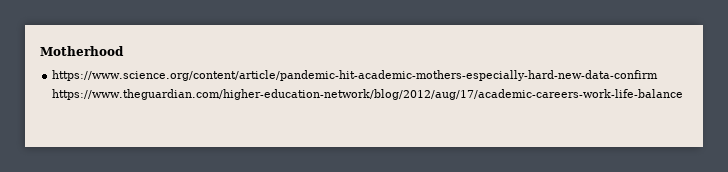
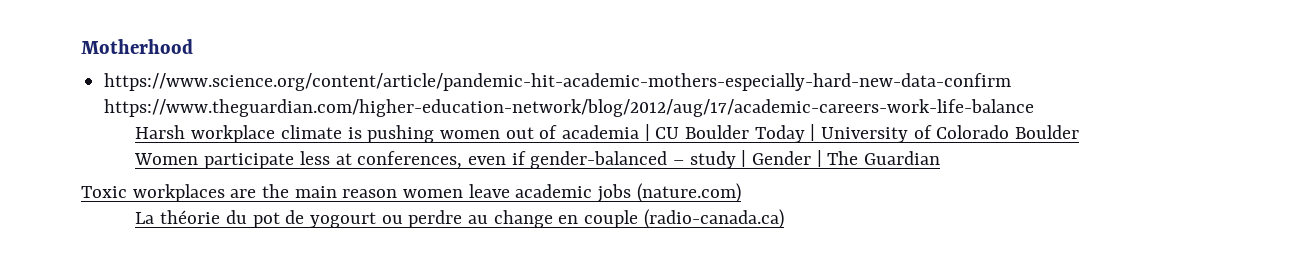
+ Harsh workplace climate is pushing women out of academia | CU Boulder Today | University of Colorado Boulder
+ Women participate less at conferences, even if gender-balanced – study | Gender | The Guardian
+ Toxic workplaces are the main reason women leave academic jobs (nature.com)
+ La théorie du pot de yogourt ou perdre au change en couple (radio-canada.ca)

